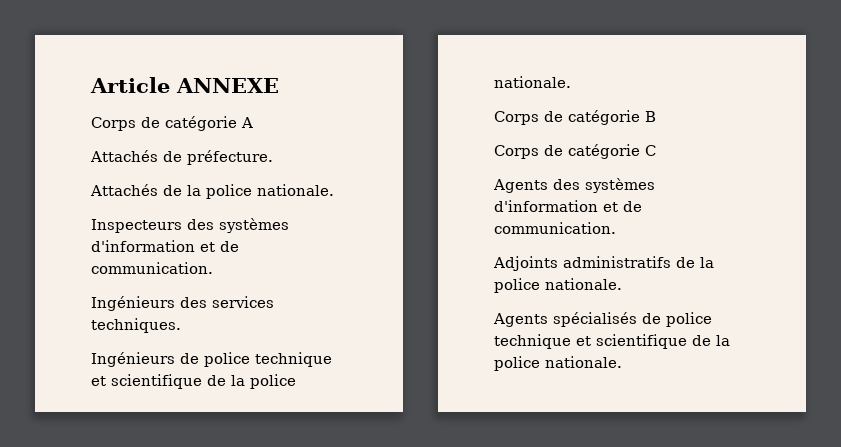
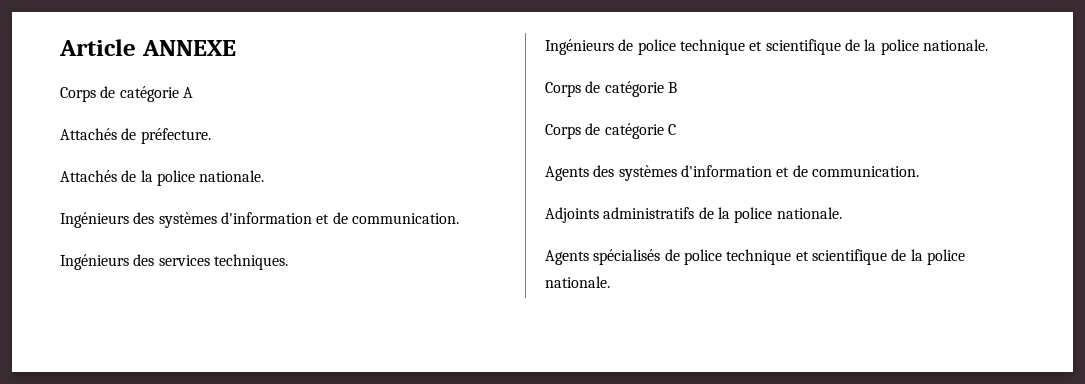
- Inspecteurs des systèmes d'information et de communication.
+ Ingénieurs des systèmes d'information et de communication.

